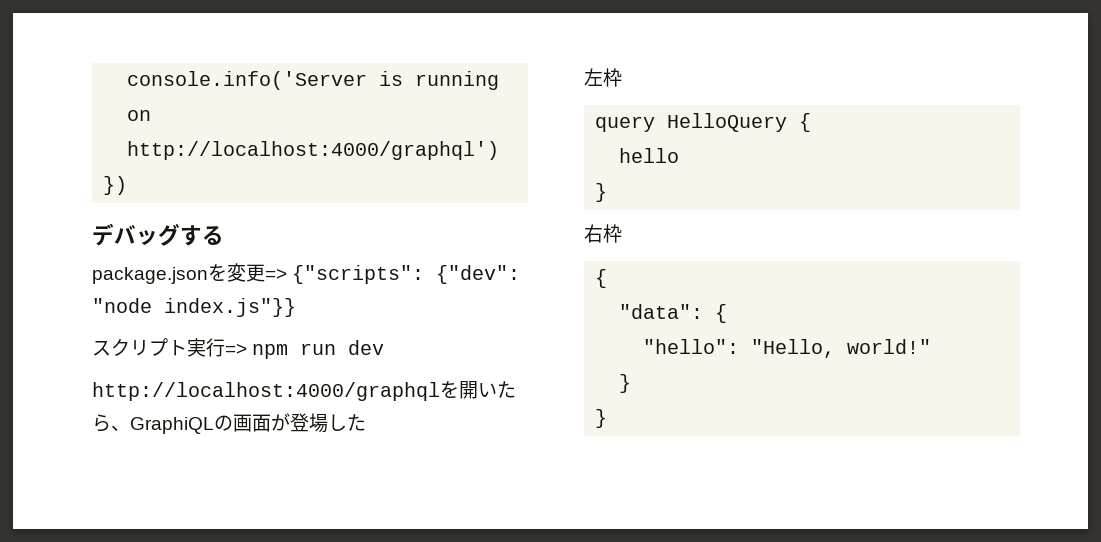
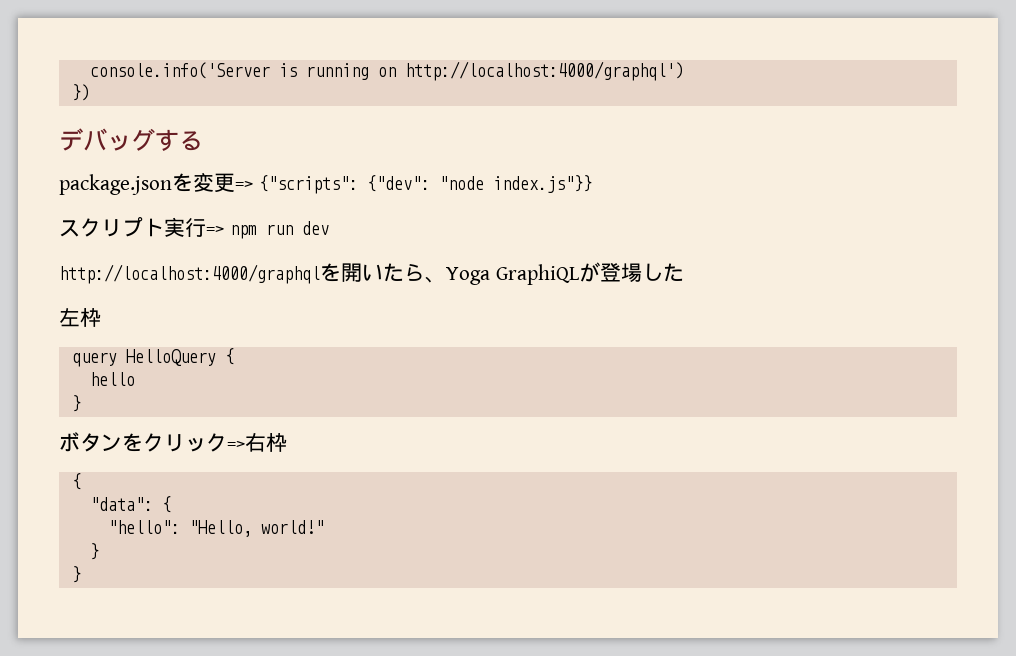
- http://localhost:4000/graphqlを開いたら、GraphiQLの画面が登場した
+ http://localhost:4000/graphqlを開いたら、Yoga GraphiQLが登場した
- 右枠
+ ボタンをクリック=>右枠

